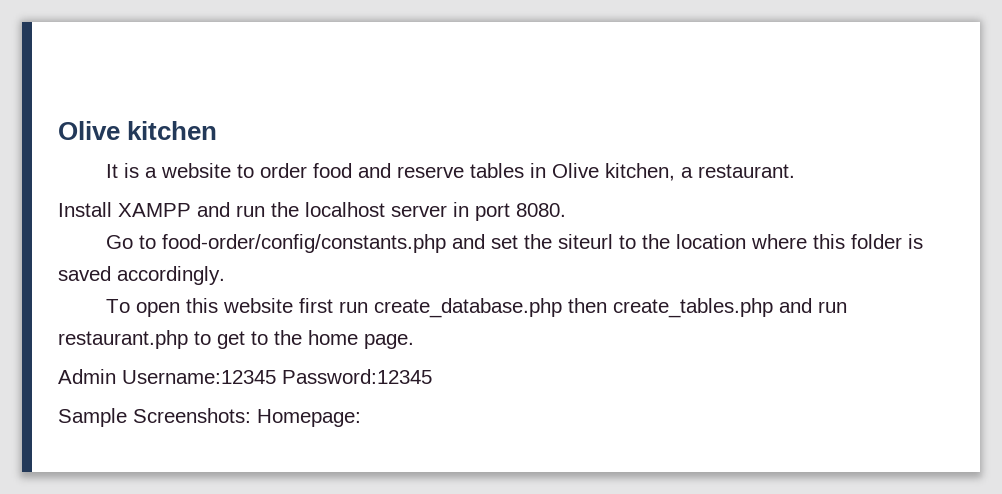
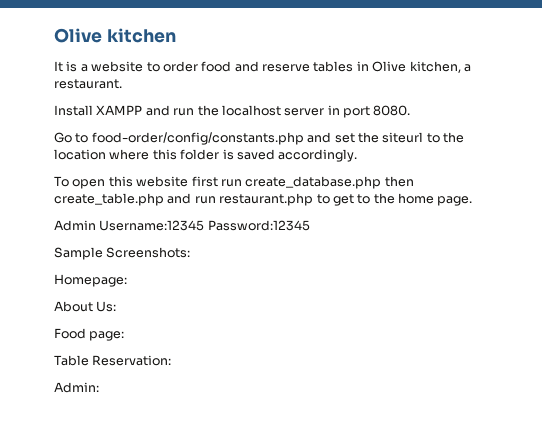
- To open this website first run create_database.php then create_tables.php and run restaurant.php to get to the home page.
+ To open this website first run create_database.php then create_table.php and run restaurant.php to get to the home page.
- Sample Screenshots: Homepage:
+ Sample Screenshots:
+ Homepage:
+ About Us:
+ Food page:
+ Table Reservation:
+ Admin:

